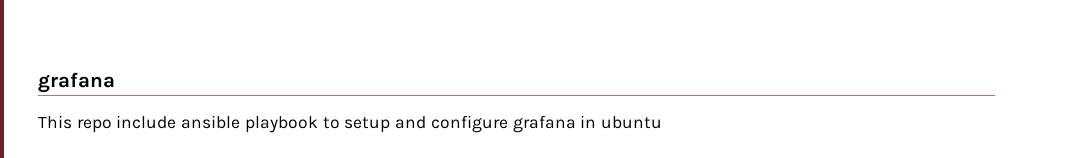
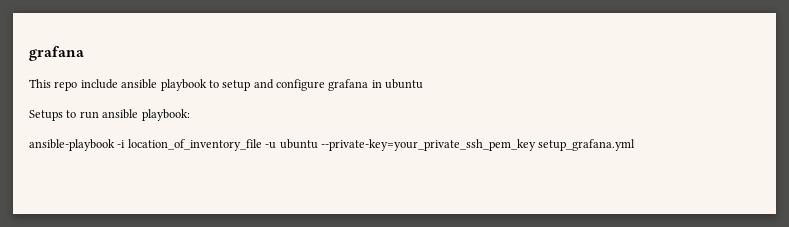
+ Setups to run ansible playbook:
+ ansible-playbook -i location_of_inventory_file -u ubuntu --private-key=your_private_ssh_pem_key setup_grafana.yml

